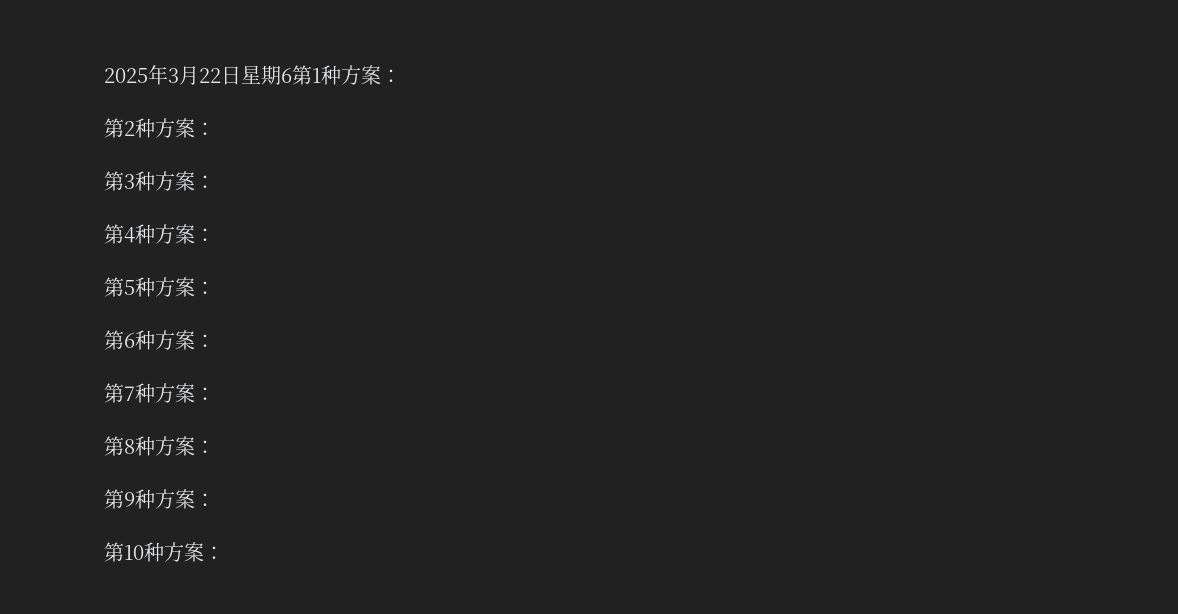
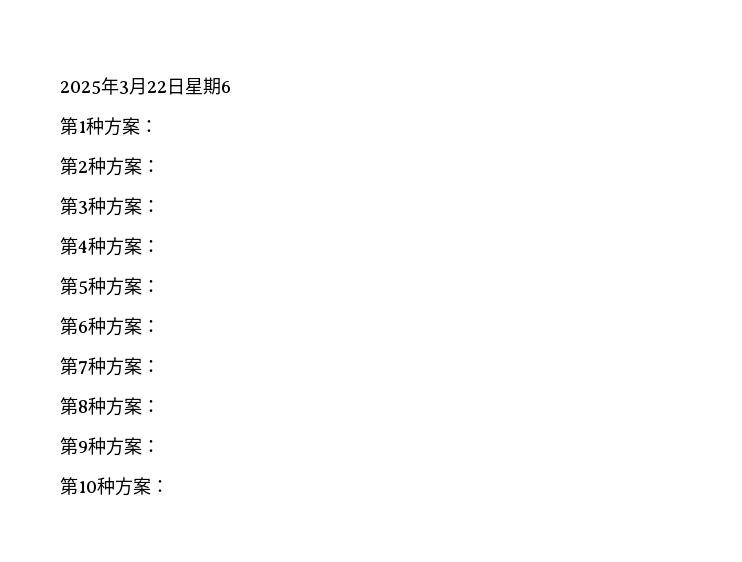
- 2025年3月22日星期6第1种方案：
+ 2025年3月22日星期6
+ 第1种方案：

